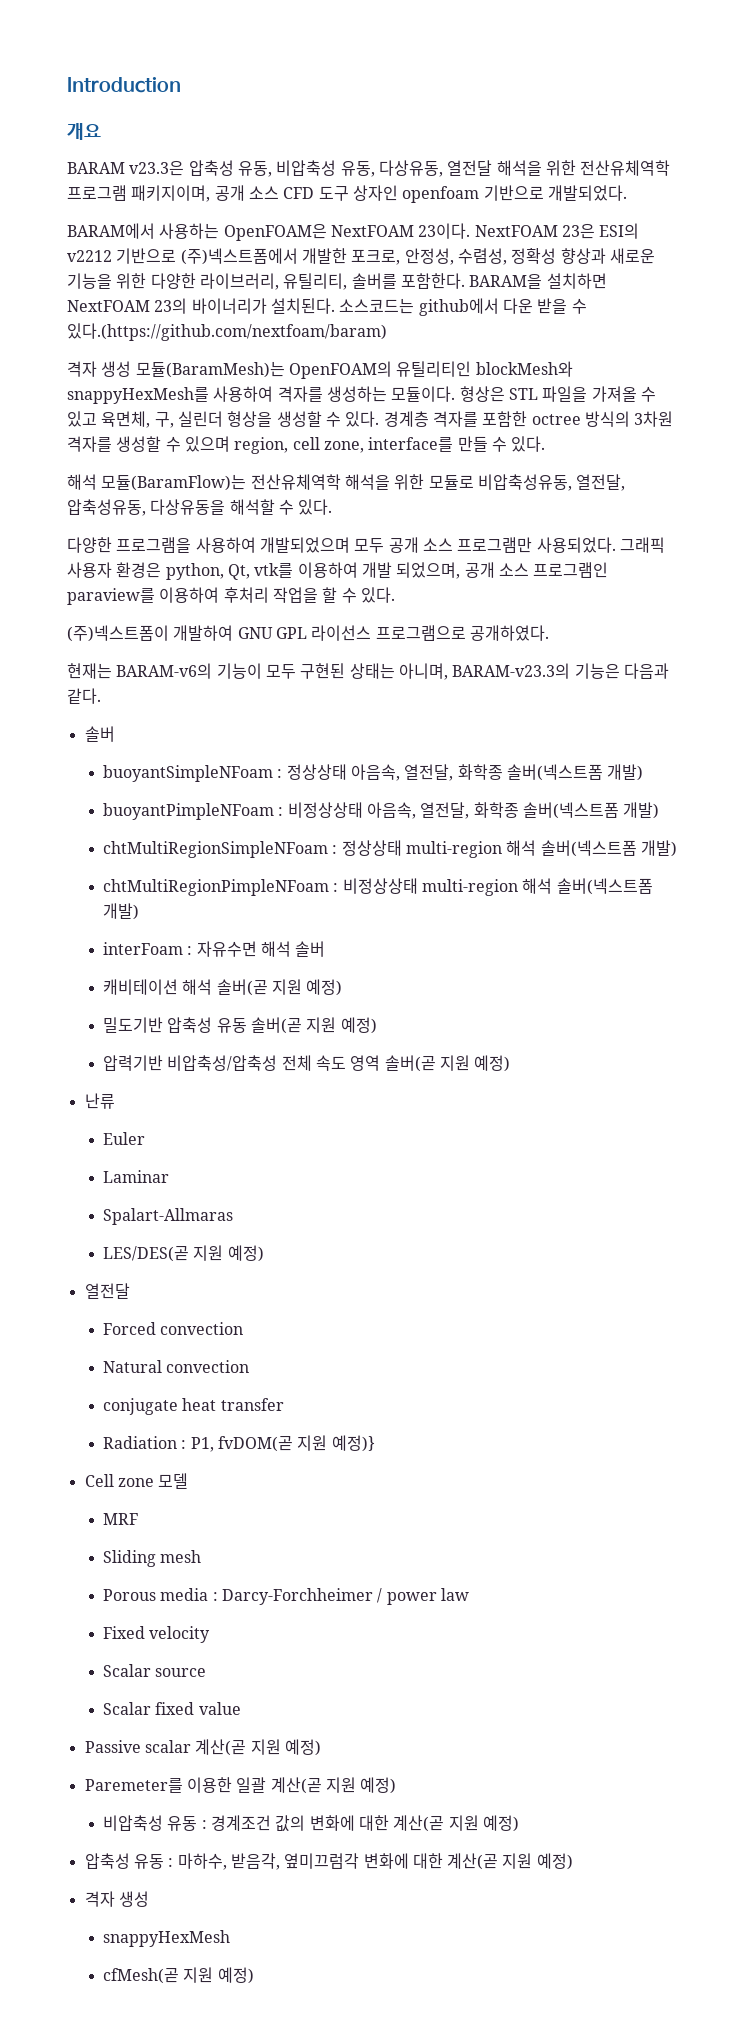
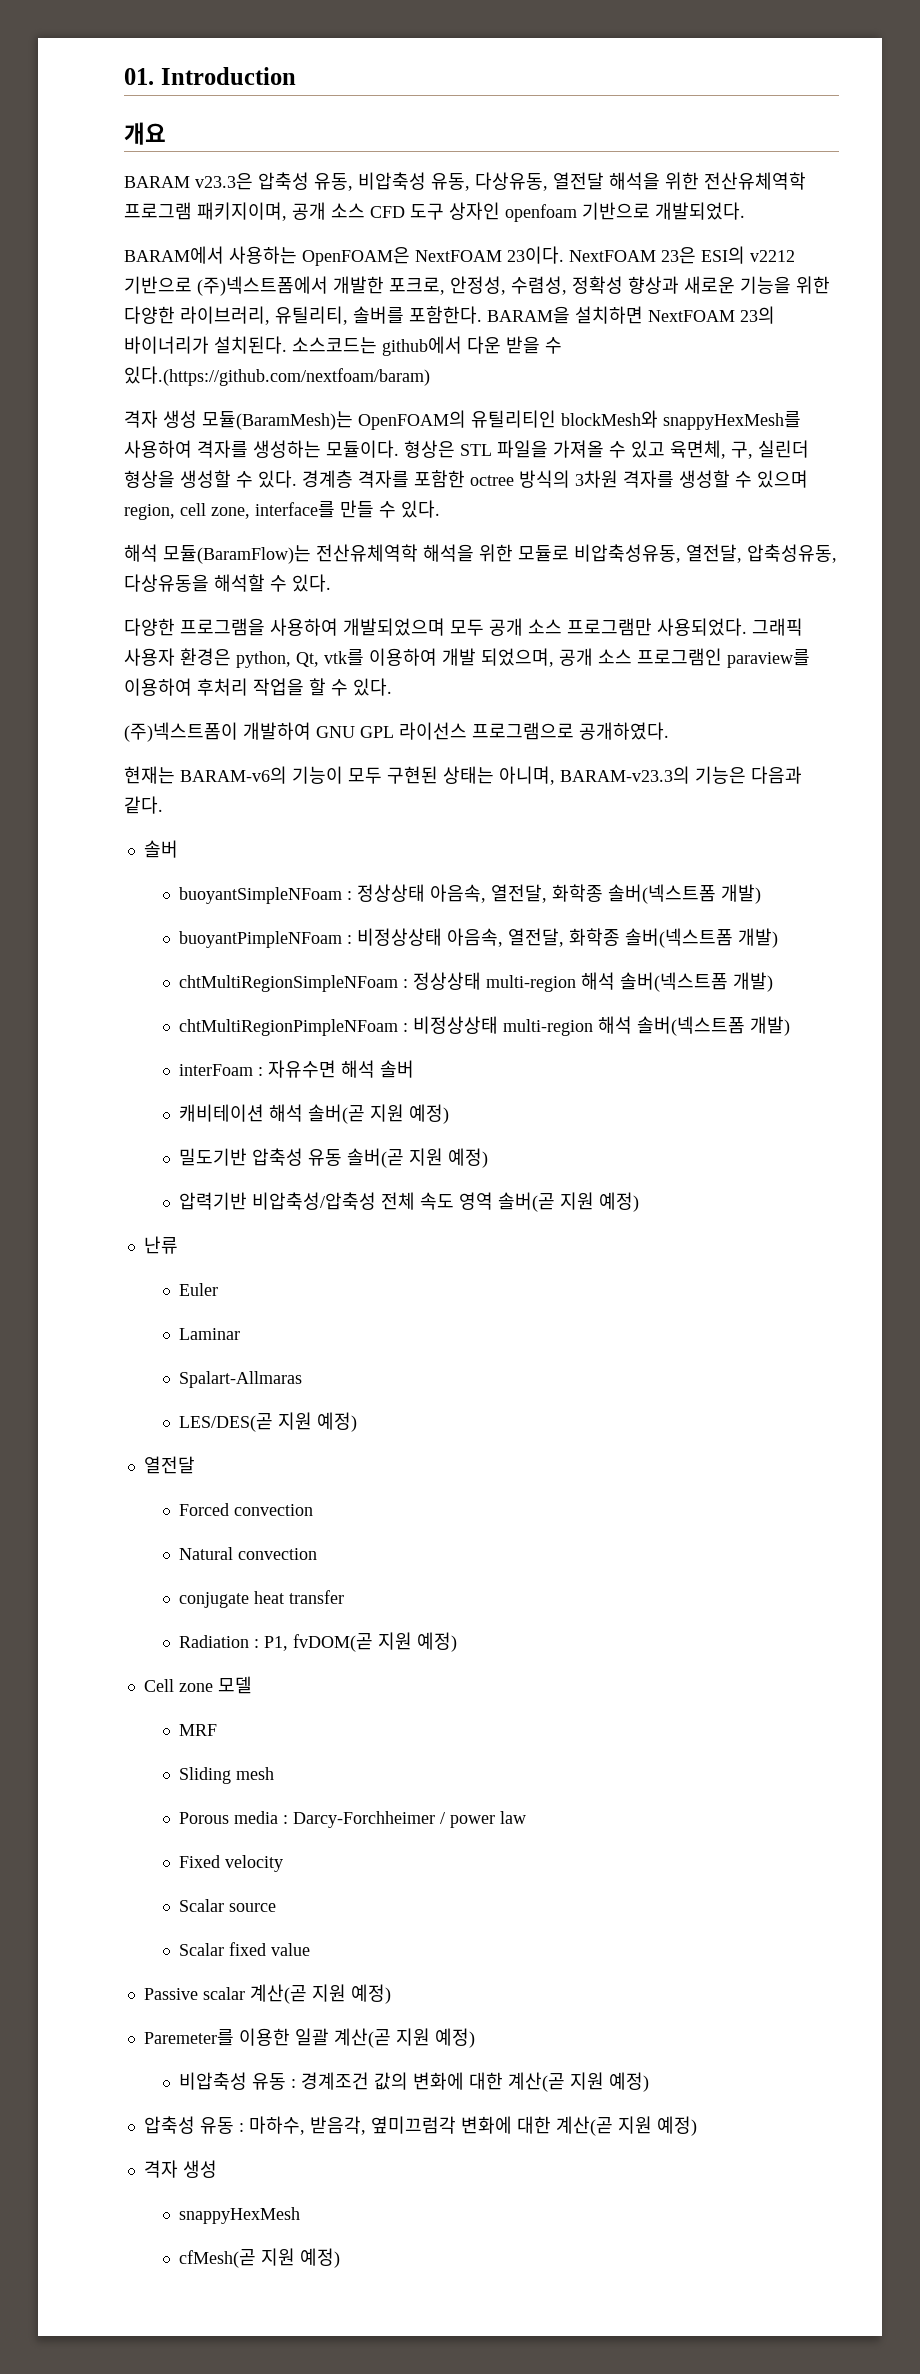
- Introduction
+ 01. Introduction
- Radiation : P1, fvDOM(곧 지원 예정)}
+ Radiation : P1, fvDOM(곧 지원 예정)

